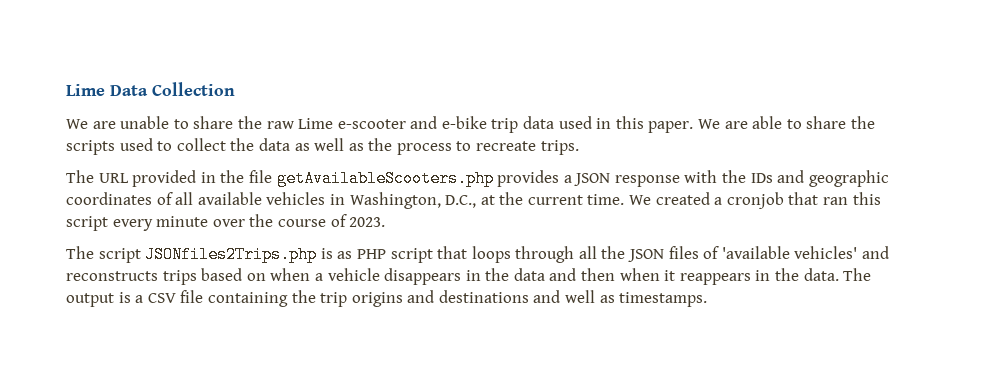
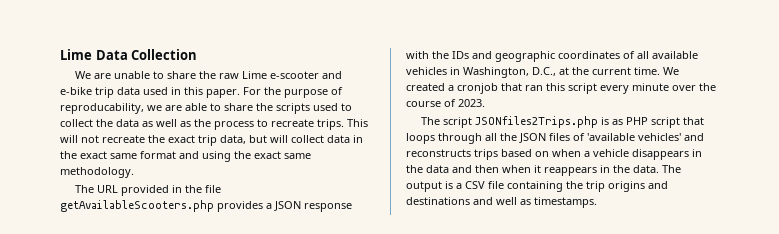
- We are able to share the scripts used to collect the data as well as the process to recreate trips.
+ For the purpose of reproducability, we are able to share the scripts used to collect the data as well as the process to recreate trips. This will not recreate the exact trip data, but will collect data in the exact same format and using the exact same methodology.

